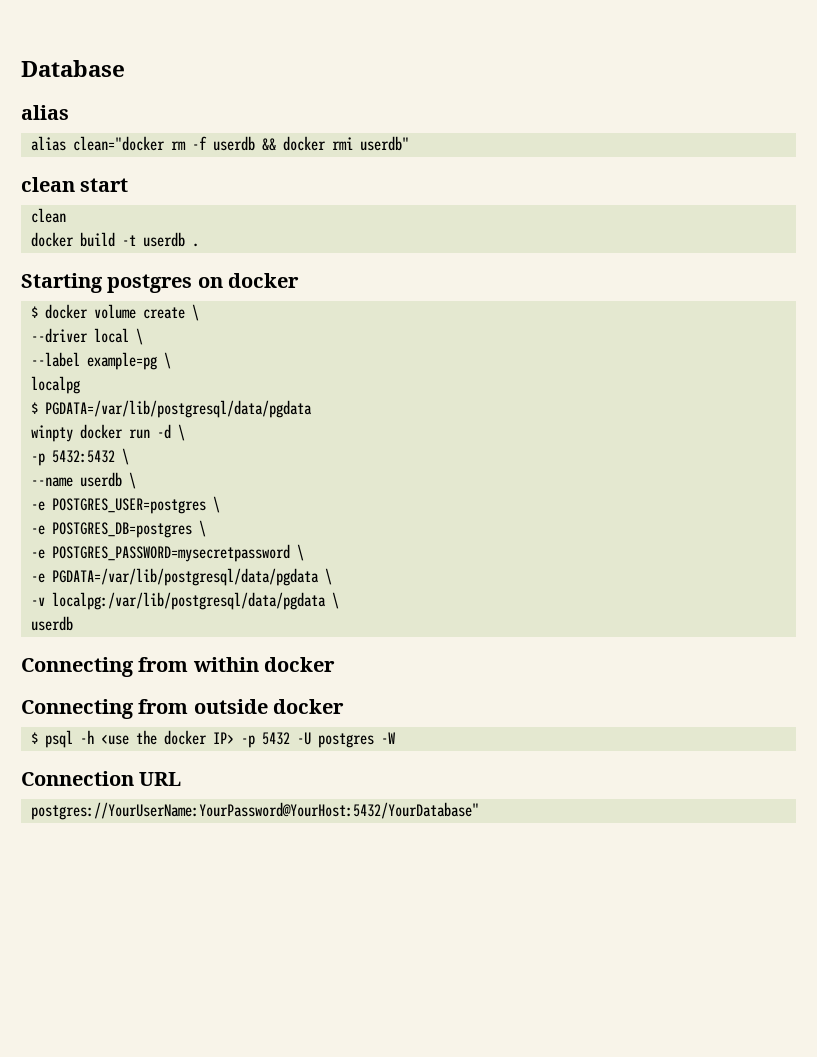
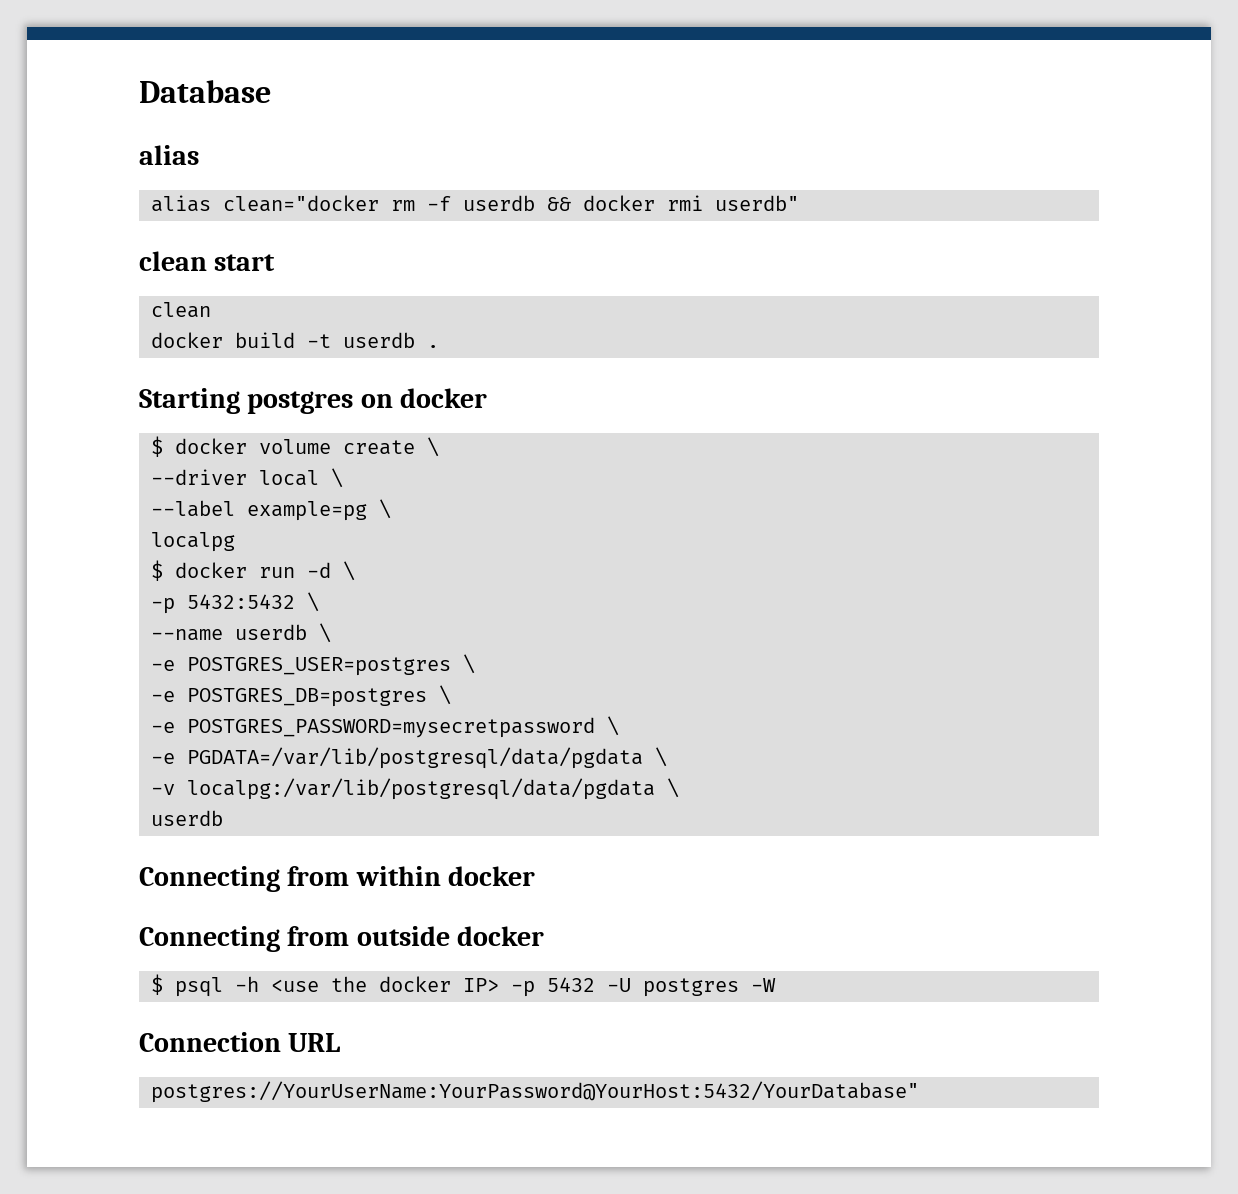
- $ PGDATA=/var/lib/postgresql/data/pgdata
- winpty docker run -d \
+ $ docker run -d \

